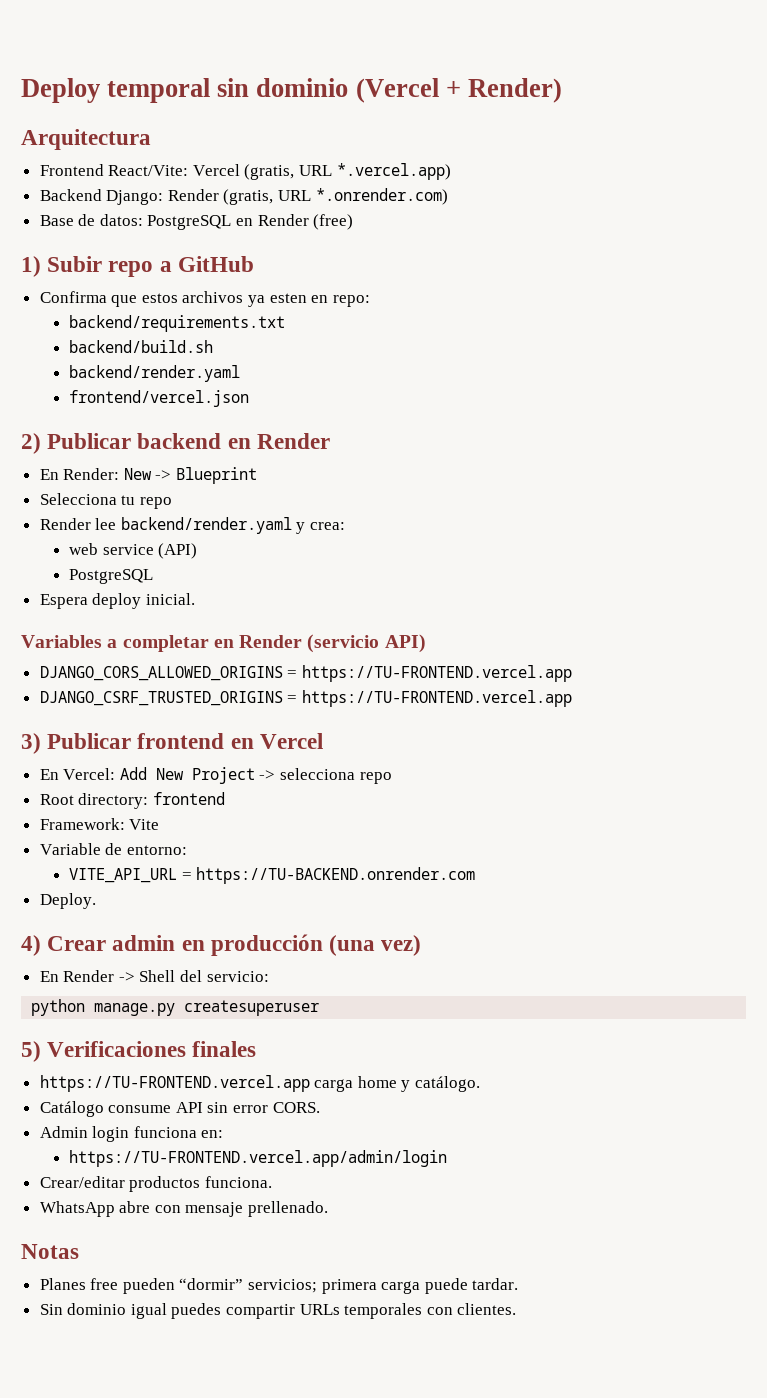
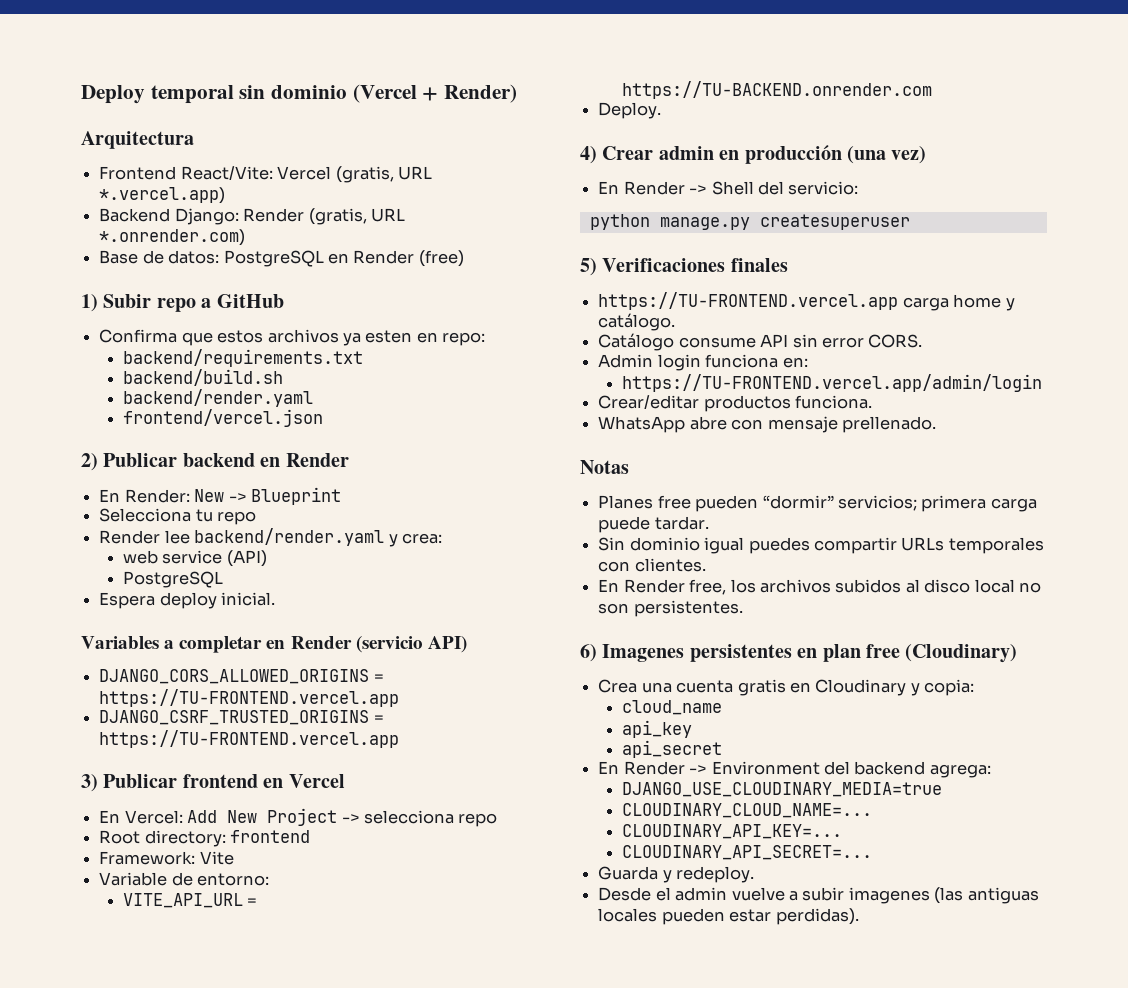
+ En Render free, los archivos subidos al disco local no son persistentes.
+ 6) Imagenes persistentes en plan free (Cloudinary)
+ Crea una cuenta gratis en Cloudinary y copia:
+ cloud_name
+ api_key
+ api_secret
+ En Render -> Environment del backend agrega:
+ DJANGO_USE_CLOUDINARY_MEDIA=true
+ CLOUDINARY_CLOUD_NAME=...
+ CLOUDINARY_API_KEY=...
+ CLOUDINARY_API_SECRET=...
+ Guarda y redeploy.
+ Desde el admin vuelve a subir imagenes (las antiguas locales pueden estar perdidas).

